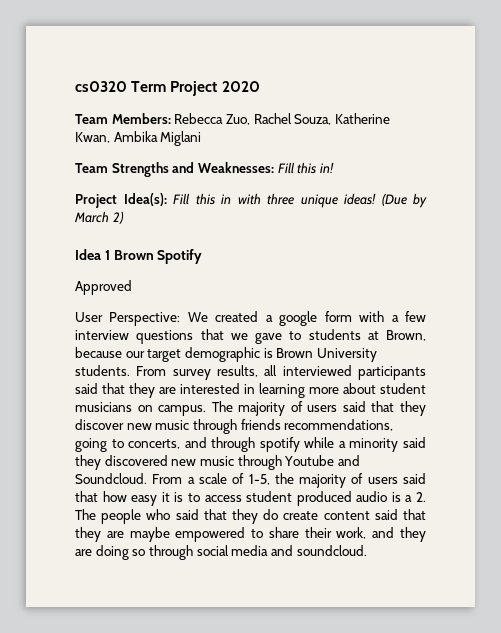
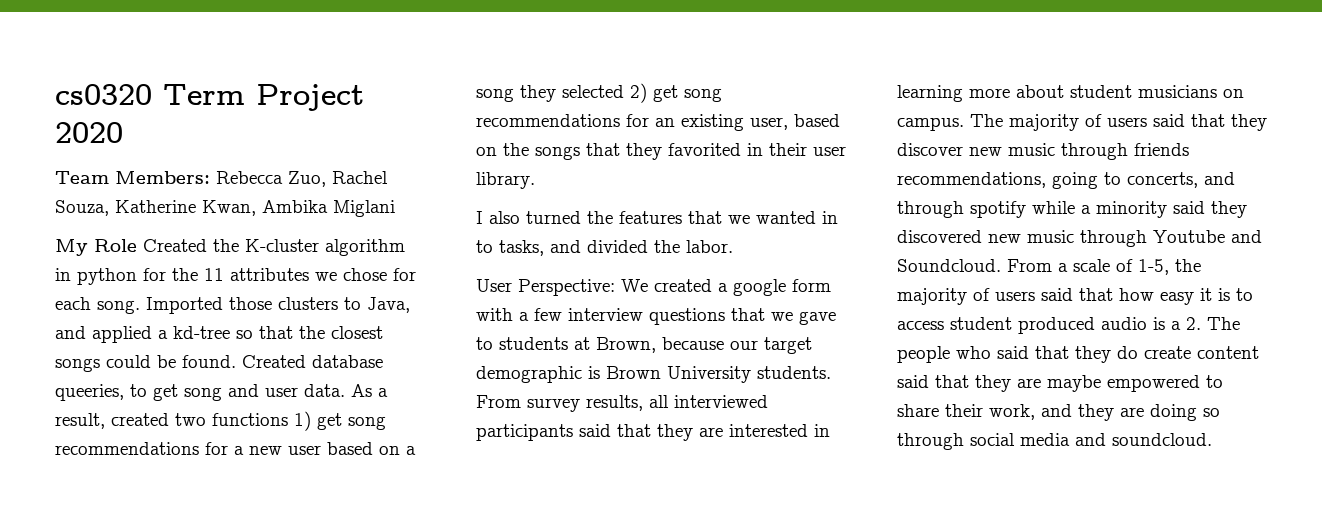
- Team Strengths and Weaknesses: Fill this in!
- Project Idea(s): Fill this in with three unique ideas! (Due by March 2)
- Idea 1 Brown Spotify
- Approved
+ My Role Created the K-cluster algorithm in python for the 11 attributes we chose for each song. Imported those clusters to Java, and applied a kd-tree so that the closest songs could be found. Created database queeries, to get song and user data. As a result, created two functions 1) get song recommendations for a new user based on a song they selected 2) get song recommendations for an existing user, based on the songs that they favorited in their user library.
+ I also turned the features that we wanted in to tasks, and divided the labor.

